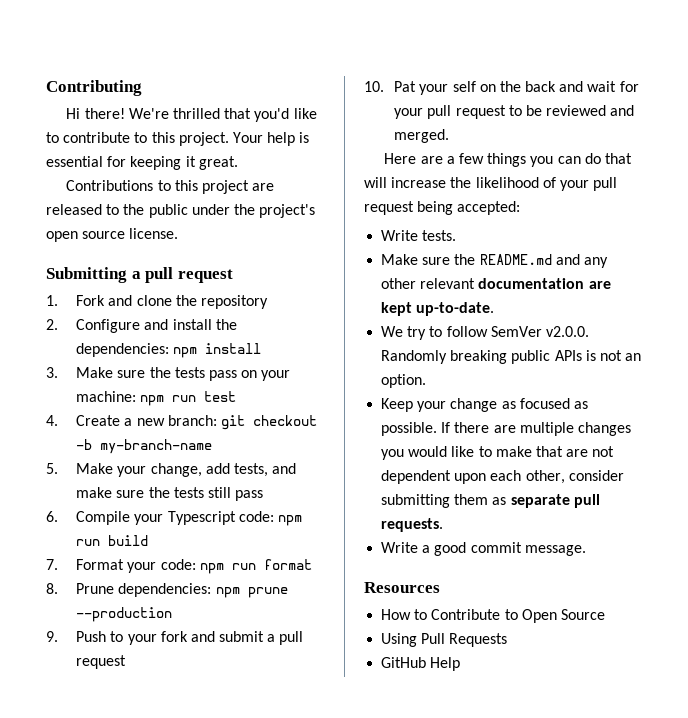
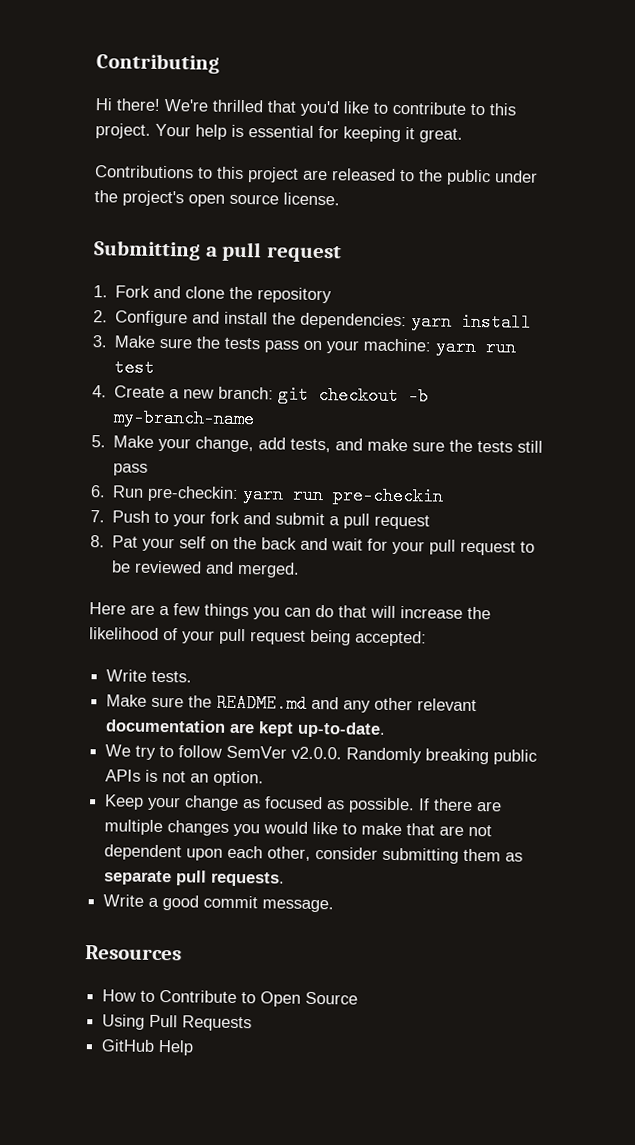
- 2. Configure and install the dependencies: npm install
+ 2. Configure and install the dependencies: yarn install
- 3. Make sure the tests pass on your machine: npm run test
+ 3. Make sure the tests pass on your machine: yarn run test
- 6. Compile your Typescript code: npm run build
- 7. Format your code: npm run format
- 8. Prune dependencies: npm prune --production
- 9. Push to your fork and submit a pull request
+ 6. Run pre-checkin: yarn run pre-checkin
+ 7. Push to your fork and submit a pull request
- 10. Pat your self on the back and wait for your pull request to be reviewed and merged.
+ 8. Pat your self on the back and wait for your pull request to be reviewed and merged.

